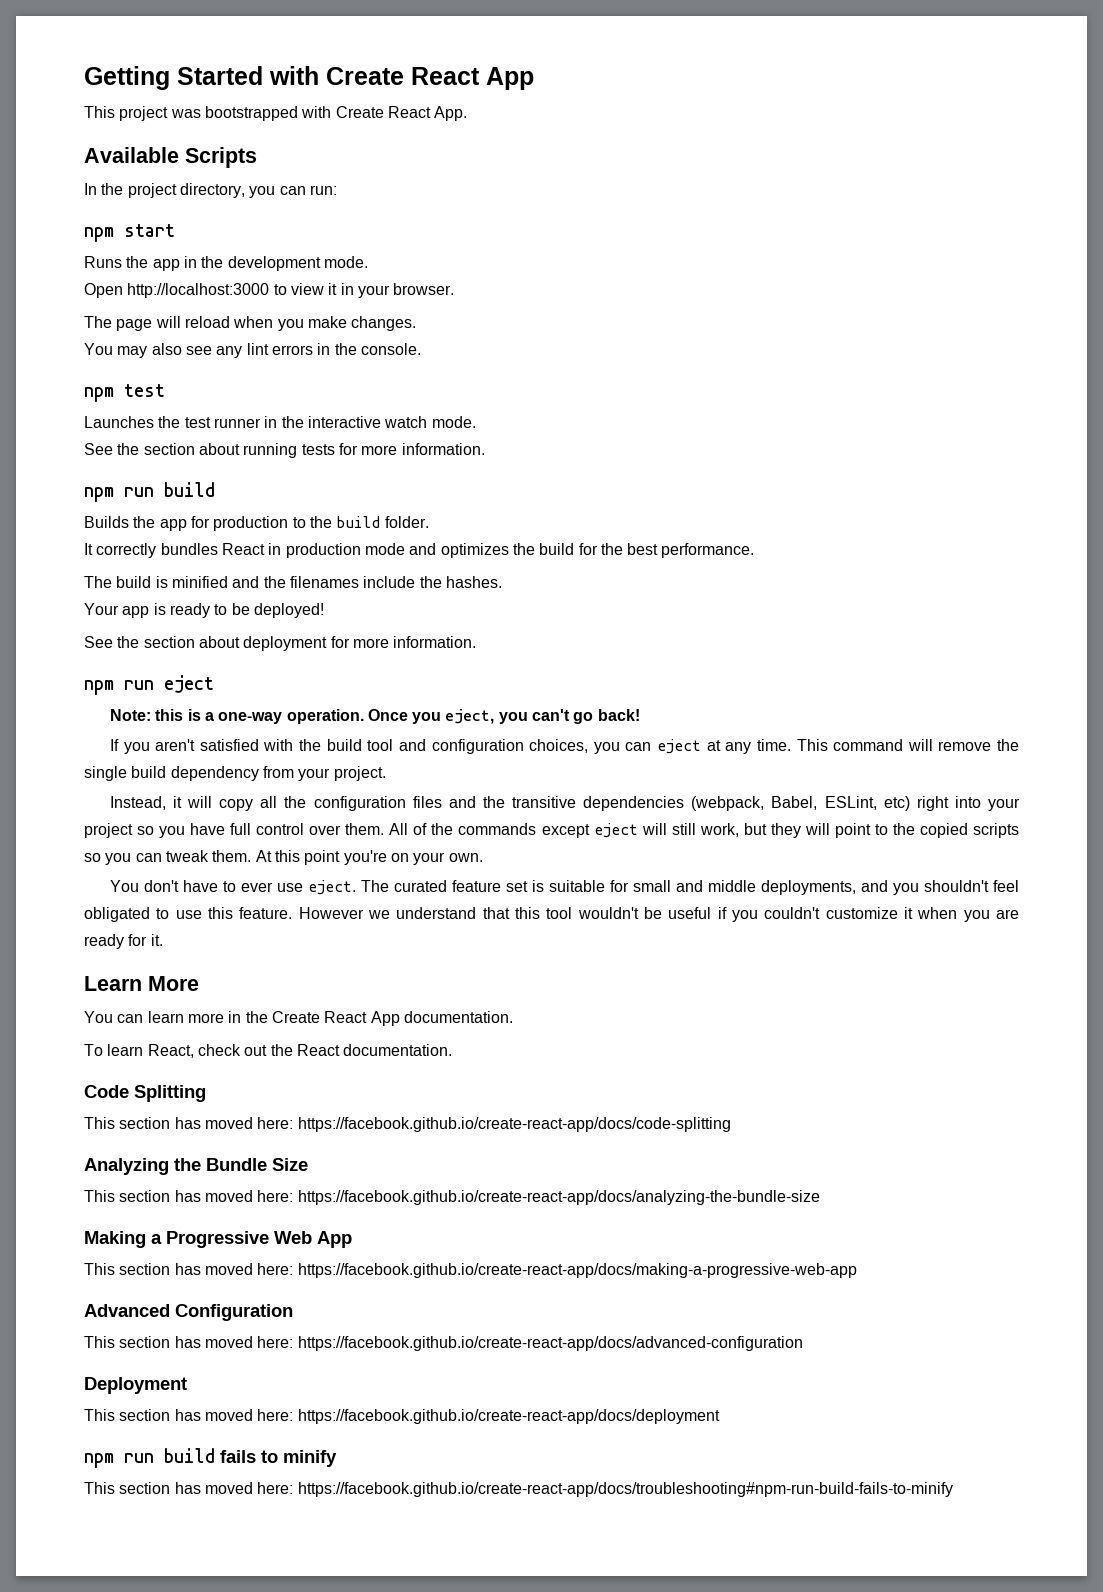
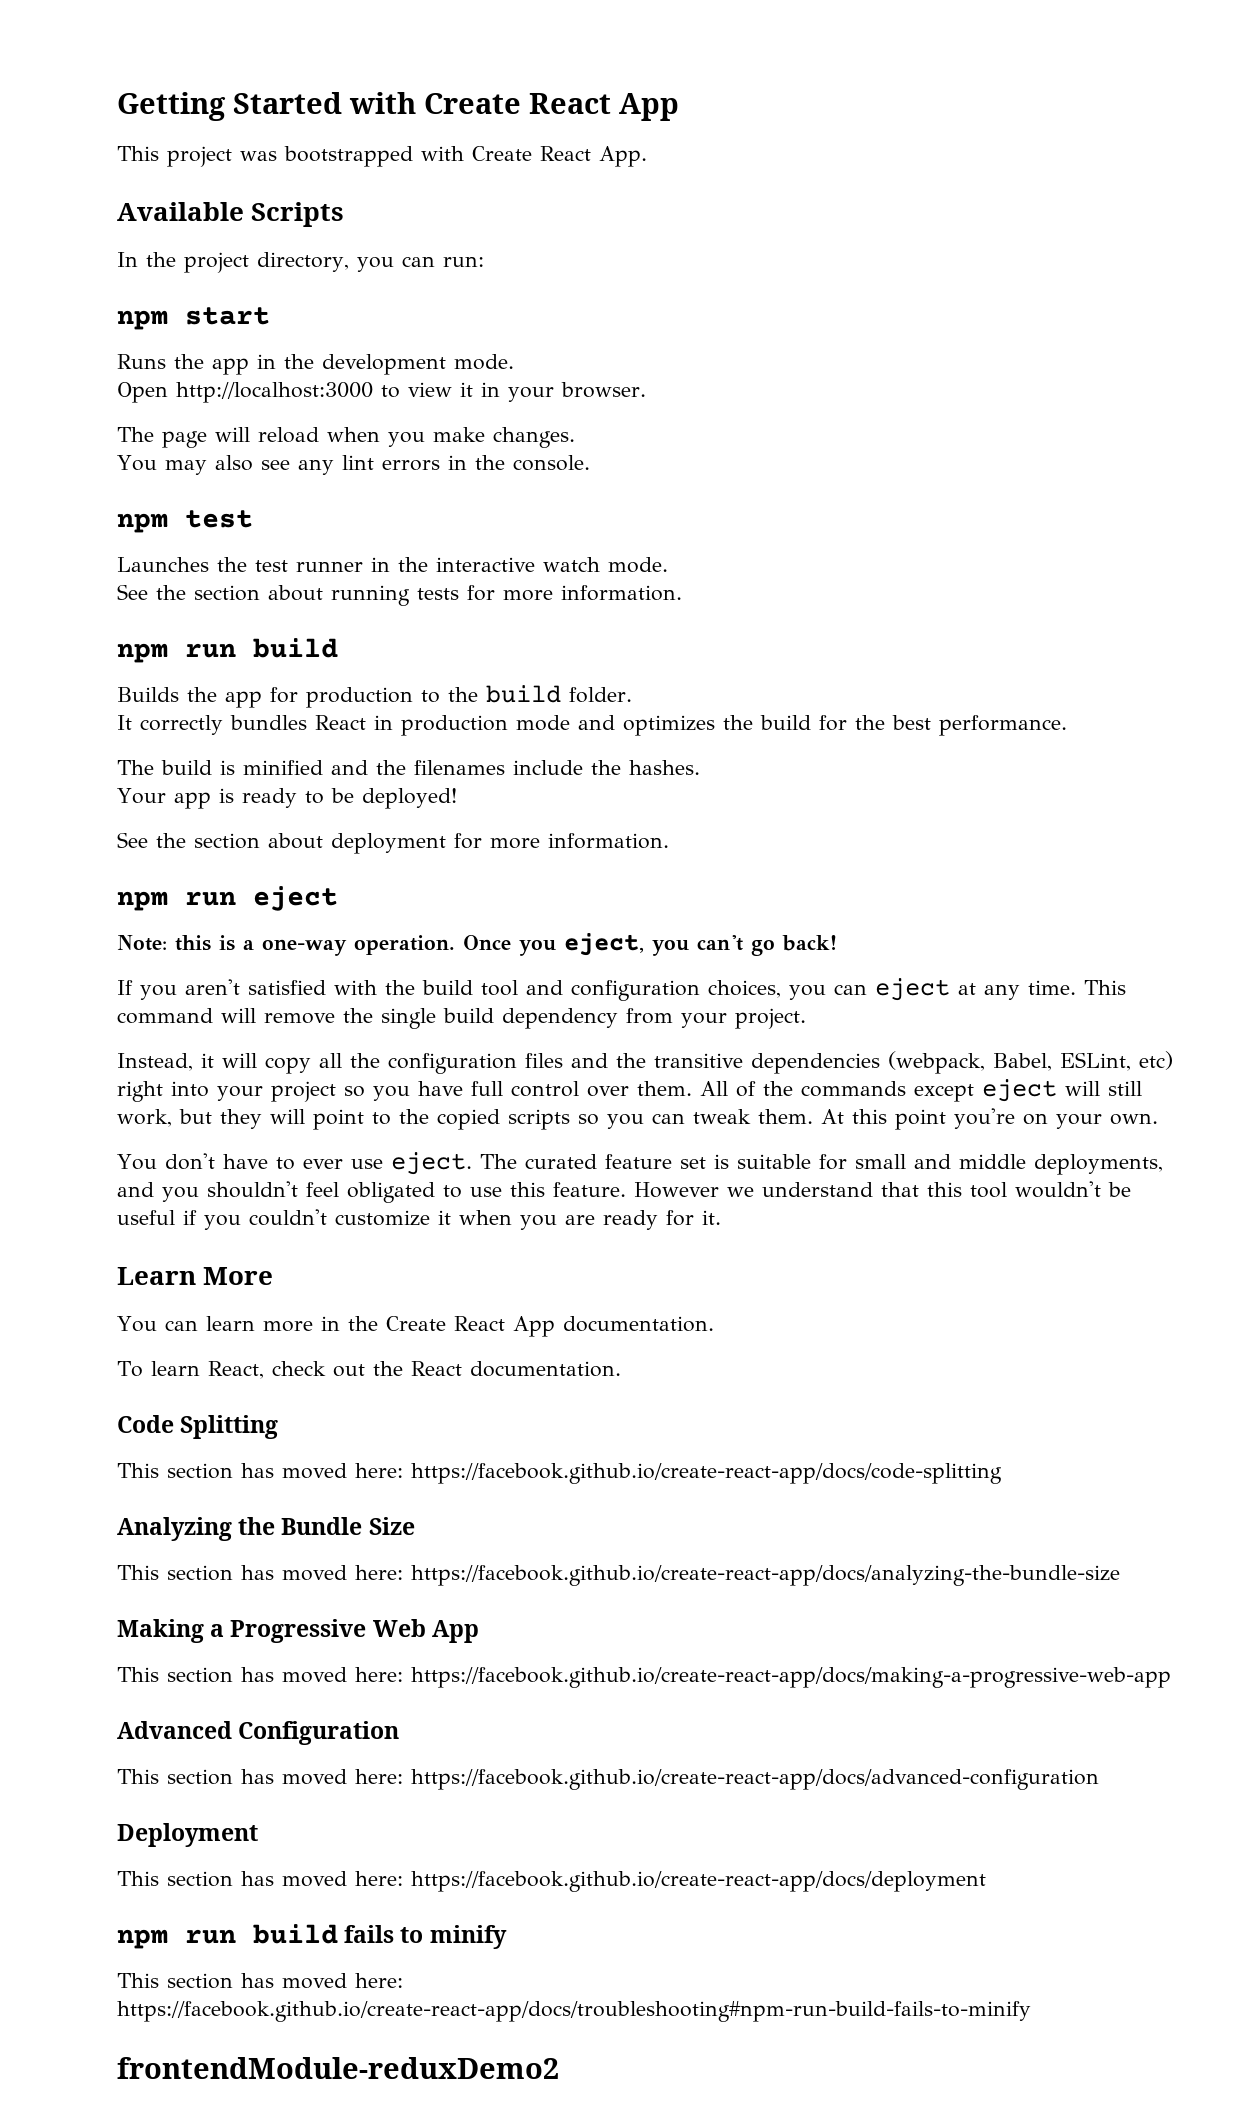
+ frontendModule-reduxDemo2

